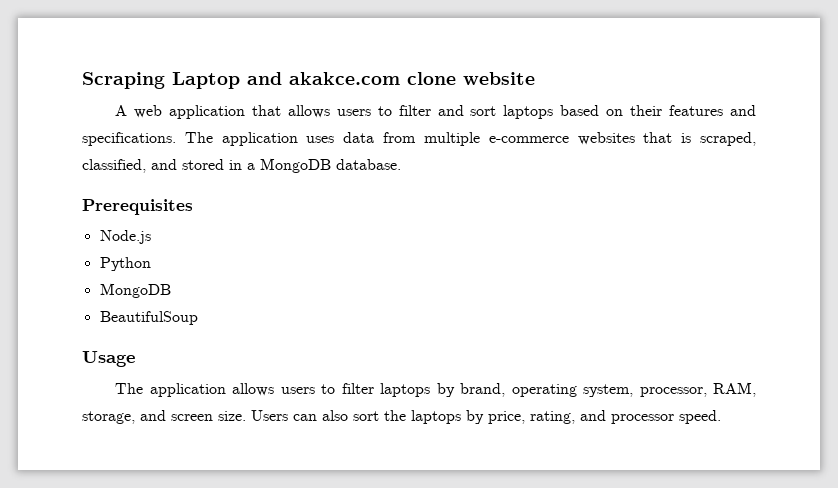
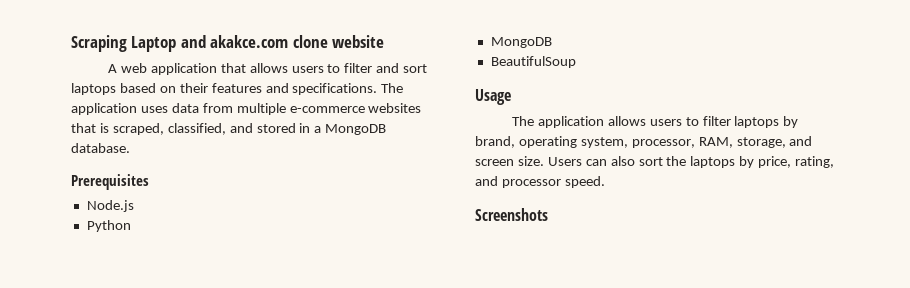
+ Screenshots

